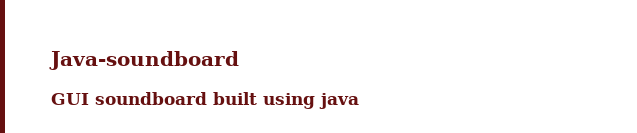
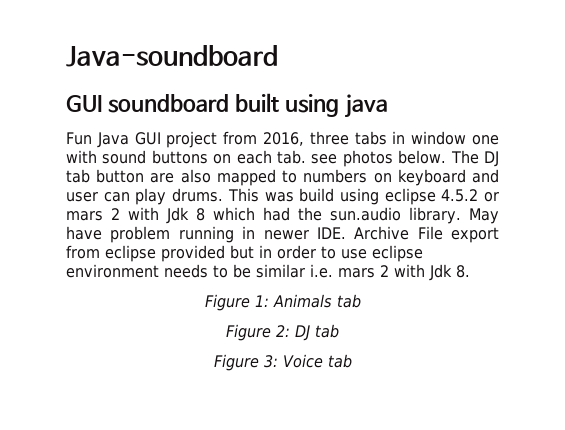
+ Fun Java GUI project from 2016, three tabs in window one with sound buttons on each tab. see photos below. The DJ tab button are also mapped to numbers on keyboard and user can play drums. This was build using eclipse 4.5.2 or mars 2 with Jdk 8 which had the sun.audio library. May have problem running in newer IDE. Archive File export from eclipse provided but in order to use eclipse environment needs to be similar i.e. mars 2 with Jdk 8.
+ Figure 1: Animals tab
+ Figure 2: DJ tab
+ Figure 3: Voice tab

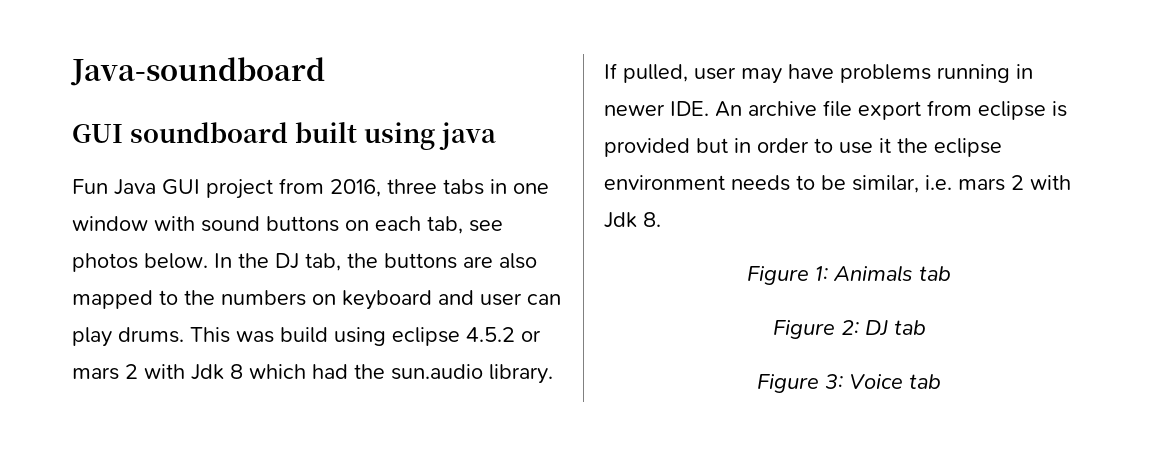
- Fun Java GUI project from 2016, three tabs in window one with sound buttons on each tab. see photos below.
+ Fun Java GUI project from 2016, three tabs in one window with sound buttons on each tab, see photos below.
- The DJ tab button are also mapped to numbers on keyboard and user can play drums.
+ In the DJ tab, the buttons are also mapped to the numbers on keyboard and user can play drums.
- May have problem running in newer IDE. Archive File export from eclipse provided but in order to use eclipse environment needs to be similar i.e. mars 2 with Jdk 8.
+ If pulled, user may have problems running in newer IDE. An archive file export from eclipse is provided but in order to use it the eclipse environment needs to be similar, i.e. mars 2 with Jdk 8.

